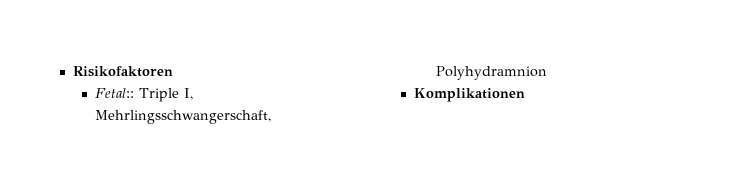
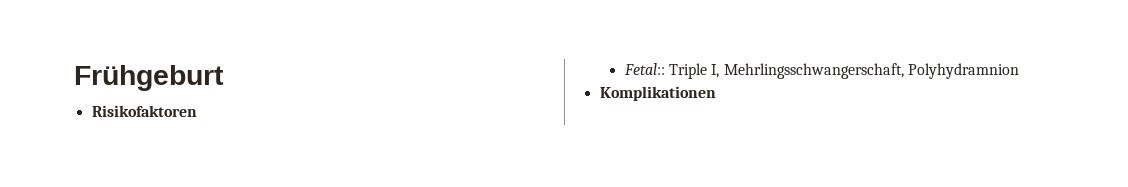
+ Frühgeburt

